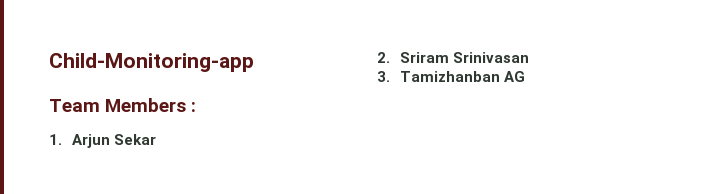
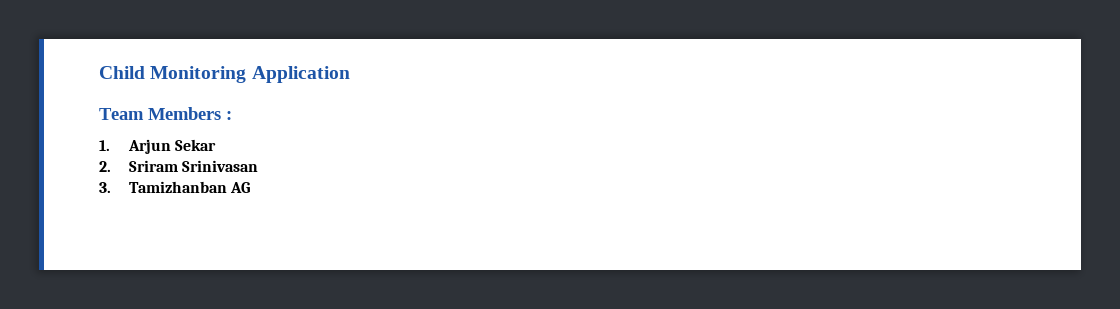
- Child-Monitoring-app
+ Child Monitoring Application

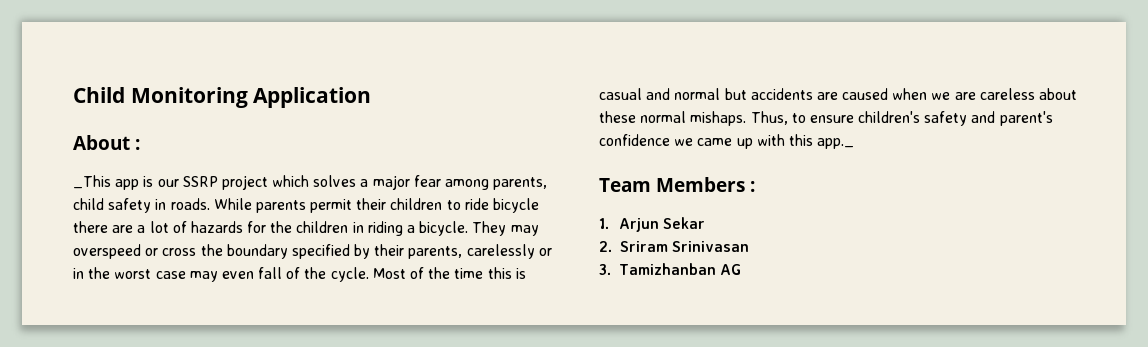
+ About :
+ _This app is our SSRP project which solves a major fear among parents, child safety in roads. While parents permit their children to ride bicycle there are a lot of hazards for the children in riding a bicycle. They may overspeed or cross the boundary specified by their parents, carelessly or in the worst case may even fall of the cycle. Most of the time this is casual and normal but accidents are caused when we are careless about these normal mishaps. Thus, to ensure children's safety and parent's confidence we came up with this app._

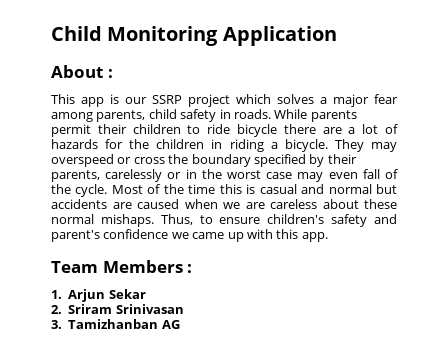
- _This app is our SSRP project which solves a major fear among parents, child safety in roads.
+ This app is our SSRP project which solves a major fear among parents, child safety in roads.
- Thus, to ensure children's safety and parent's confidence we came up with this app._
+ Thus, to ensure children's safety and parent's confidence we came up with this app.

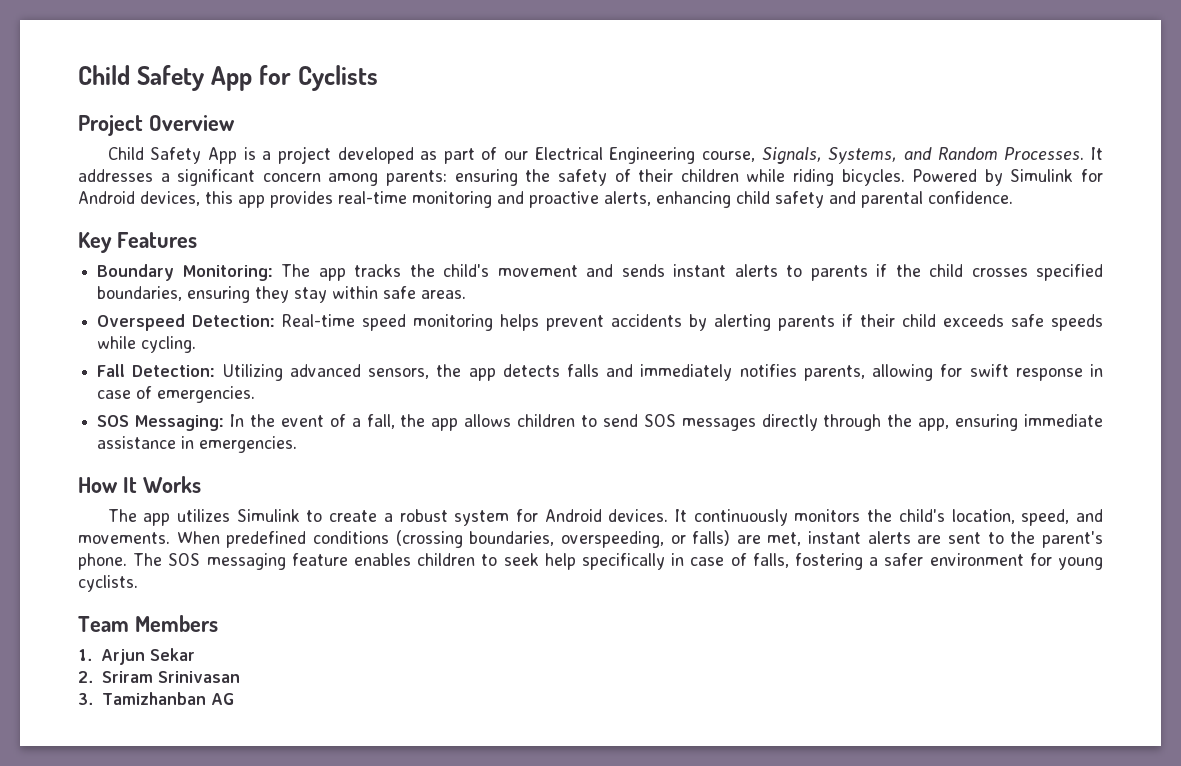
- Child Monitoring Application
- About :
- This app is our SSRP project which solves a major fear among parents, child safety in roads. While parents permit their children to ride bicycle there are a lot of hazards for the children in riding a bicycle. They may overspeed or cross the boundary specified by their parents, carelessly or in the worst case may even fall of the cycle. Most of the time this is casual and normal but accidents are caused when we are careless about these normal mishaps. Thus, to ensure children's safety and parent's confidence we came up with this app.
+ Child Safety App for Cyclists
+ Project Overview
+ Child Safety App is a project developed as part of our Electrical Engineering course, Signals, Systems, and Random Processes. It addresses a significant concern among parents: ensuring the safety of their children while riding bicycles. Powered by Simulink for Android devices, this app provides real-time monitoring and proactive alerts, enhancing child safety and parental confidence.
+ Key Features
+ Boundary Monitoring: The app tracks the child's movement and sends instant alerts to parents if the child crosses specified boundaries, ensuring they stay within safe areas.
+ Overspeed Detection: Real-time speed monitoring helps prevent accidents by alerting parents if their child exceeds safe speeds while cycling.
+ Fall Detection: Utilizing advanced sensors, the app detects falls and immediately notifies parents, allowing for swift response in case of emergencies.
+ SOS Messaging: In the event of a fall, the app allows children to send SOS messages directly through the app, ensuring immediate assistance in emergencies.
+ How It Works
+ The app utilizes Simulink to create a robust system for Android devices. It continuously monitors the child's location, speed, and movements. When predefined conditions (crossing boundaries, overspeeding, or falls) are met, instant alerts are sent to the parent's phone. The SOS messaging feature enables children to seek help specifically in case of falls, fostering a safer environment for young cyclists.
- Team Members :
+ Team Members

